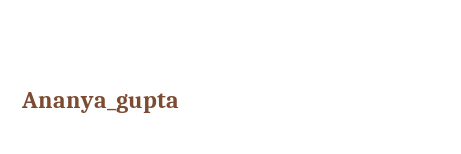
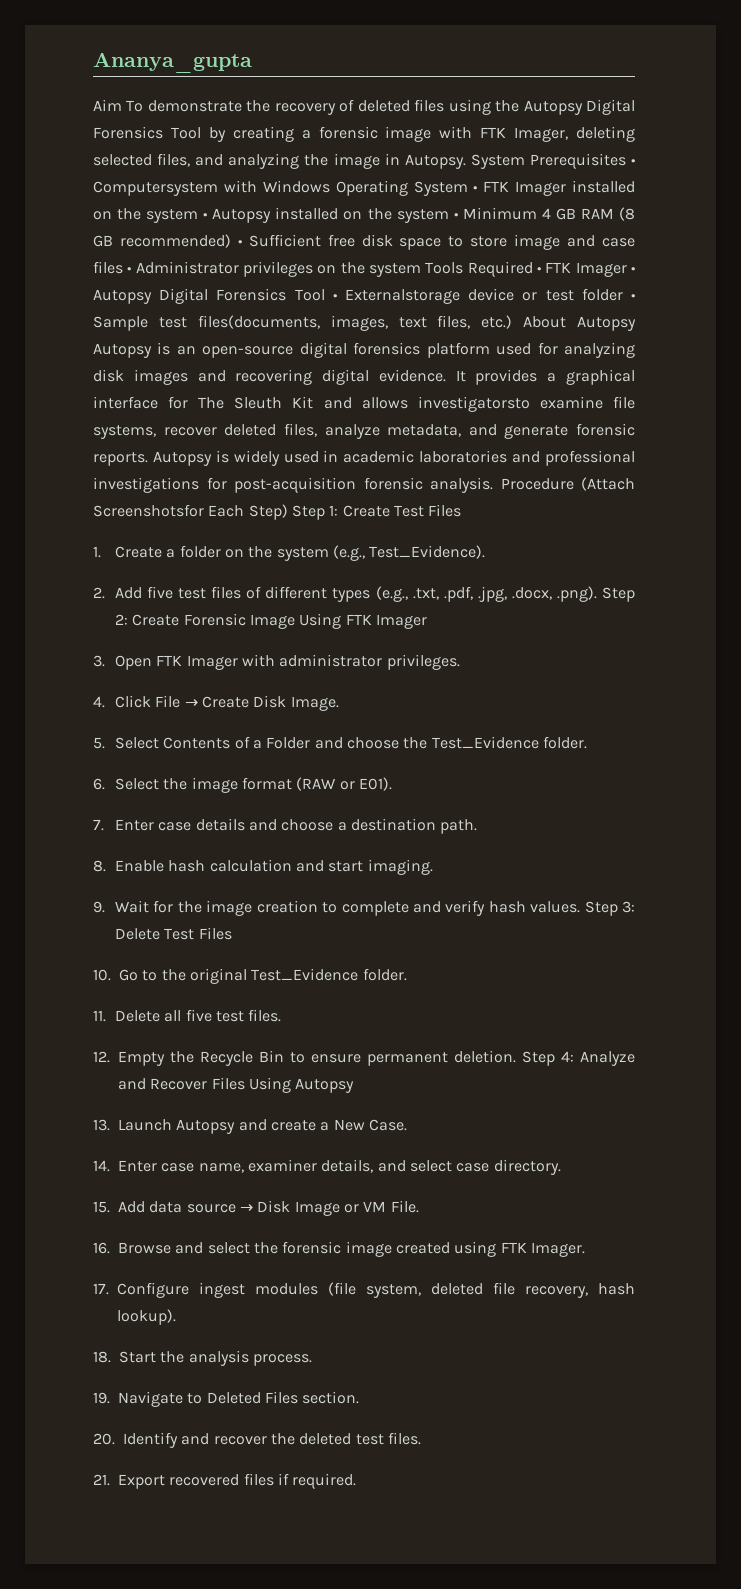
+ Aim To demonstrate the recovery of deleted files using the Autopsy Digital Forensics Tool by creating a forensic image with FTK Imager, deleting selected files, and analyzing the image in Autopsy. System Prerequisites • Computersystem with Windows Operating System • FTK Imager installed on the system • Autopsy installed on the system • Minimum 4 GB RAM (8 GB recommended) • Sufficient free disk space to store image and case files • Administrator privileges on the system Tools Required • FTK Imager • Autopsy Digital Forensics Tool • Externalstorage device or test folder • Sample test files(documents, images, text files, etc.) About Autopsy Autopsy is an open-source digital forensics platform used for analyzing disk images and recovering digital evidence. It provides a graphical interface for The Sleuth Kit and allows investigatorsto examine file systems, recover deleted files, analyze metadata, and generate forensic reports. Autopsy is widely used in academic laboratories and professional investigations for post-acquisition forensic analysis. Procedure (Attach Screenshotsfor Each Step) Step 1: Create Test Files
+ 1. Create a folder on the system (e.g., Test_Evidence).
+ 2. Add five test files of different types (e.g., .txt, .pdf, .jpg, .docx, .png). Step 2: Create Forensic Image Using FTK Imager
+ 3. Open FTK Imager with administrator privileges.
+ 4. Click File → Create Disk Image.
+ 5. Select Contents of a Folder and choose the Test_Evidence folder.
+ 6. Select the image format (RAW or E01).
+ 7. Enter case details and choose a destination path.
+ 8. Enable hash calculation and start imaging.
+ 9. Wait for the image creation to complete and verify hash values. Step 3: Delete Test Files
+ 10. Go to the original Test_Evidence folder.
+ 11. Delete all five test files.
+ 12. Empty the Recycle Bin to ensure permanent deletion. Step 4: Analyze and Recover Files Using Autopsy
+ 13. Launch Autopsy and create a New Case.
+ 14. Enter case name, examiner details, and select case directory.
+ 15. Add data source → Disk Image or VM File.
+ 16. Browse and select the forensic image created using FTK Imager.
+ 17. Configure ingest modules (file system, deleted file recovery, hash lookup).
+ 18. Start the analysis process.
+ 19. Navigate to Deleted Files section.
+ 20. Identify and recover the deleted test files.
+ 21. Export recovered files if required.

